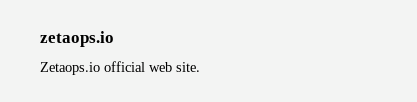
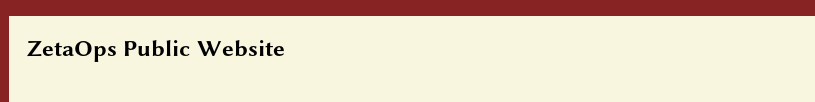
- zetaops.io
- Zetaops.io official web site.
+ ZetaOps Public Website

